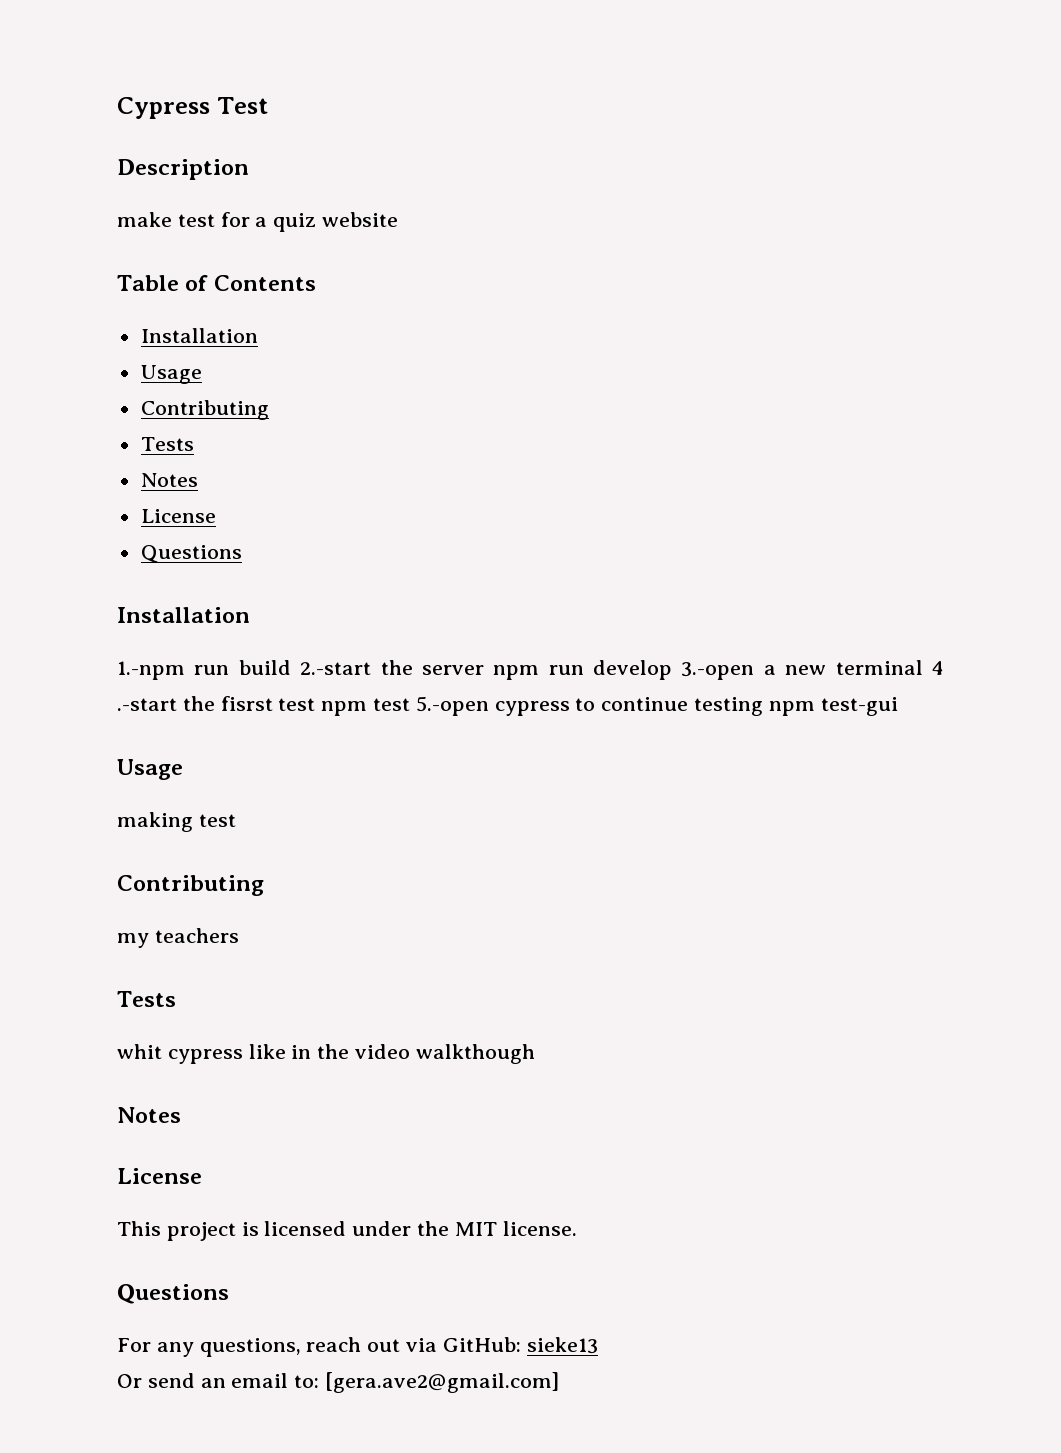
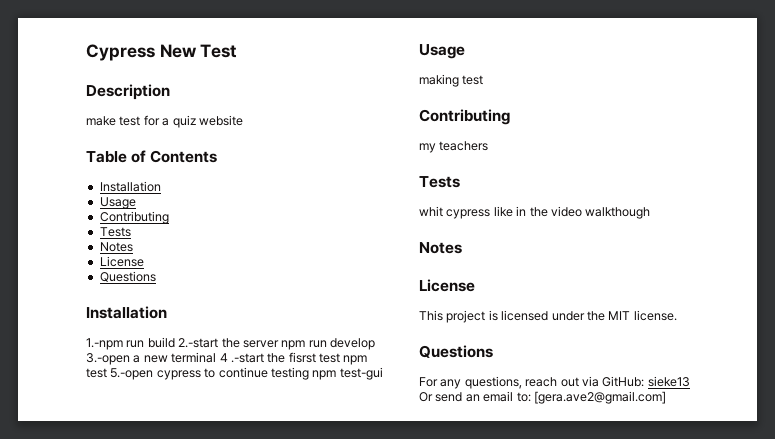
- Cypress Test
+ Cypress New Test

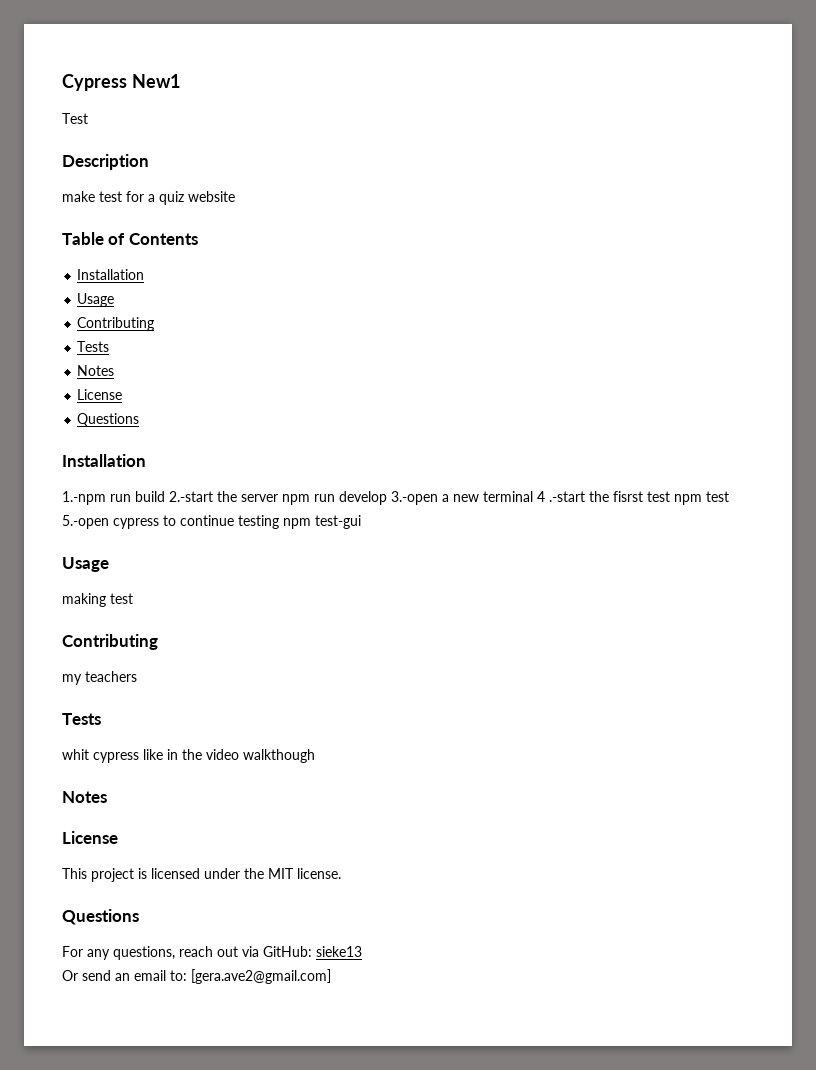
- Cypress New Test
+ Cypress New1
+ Test

